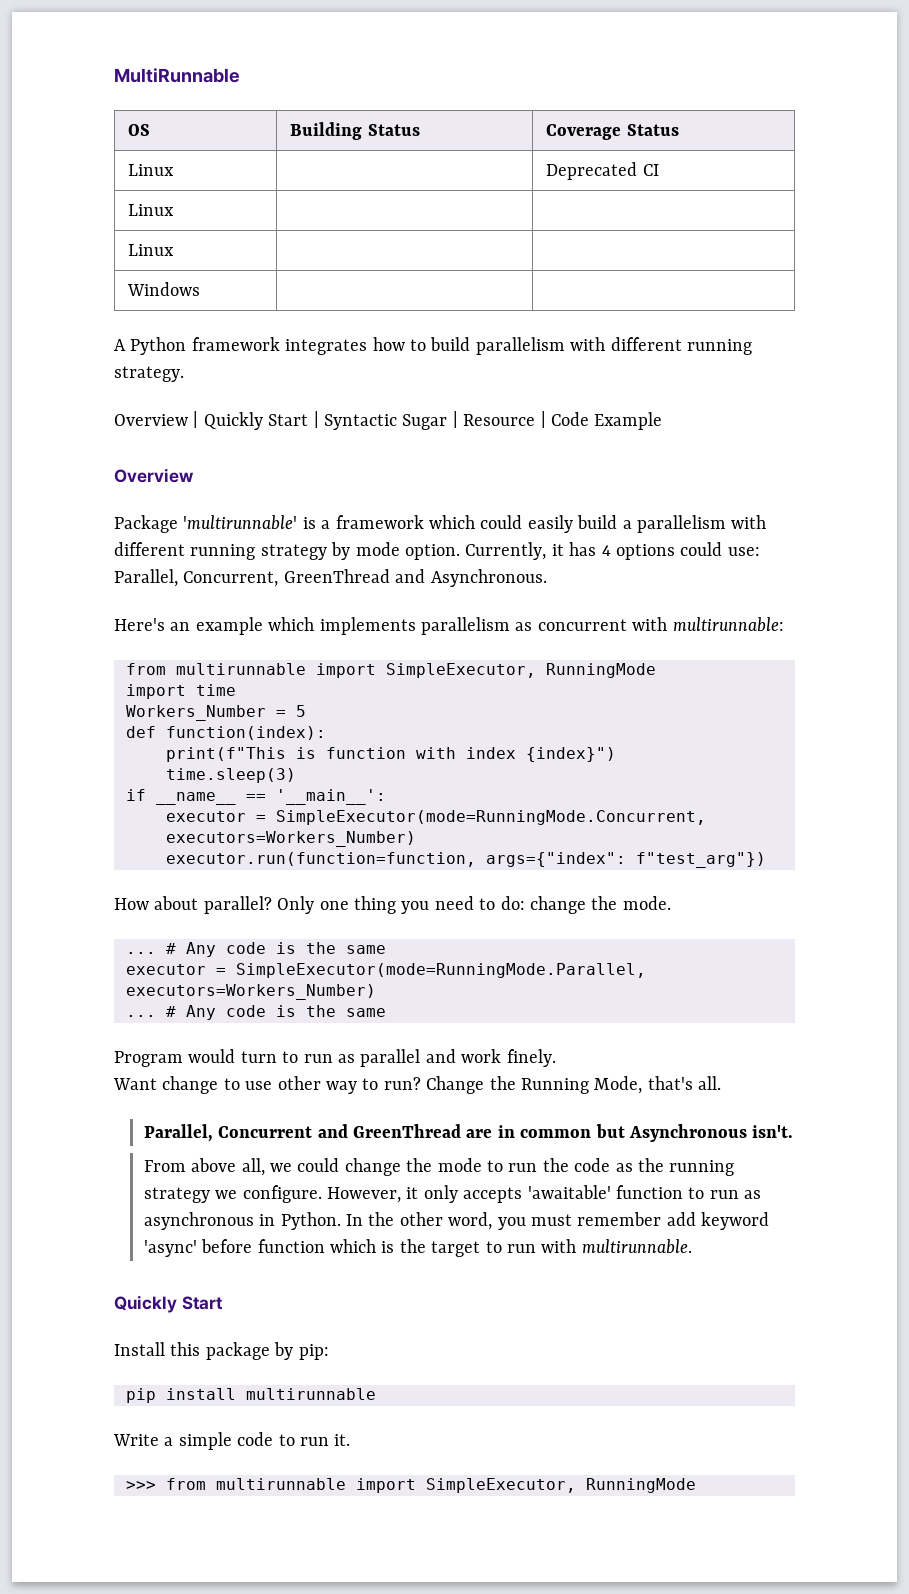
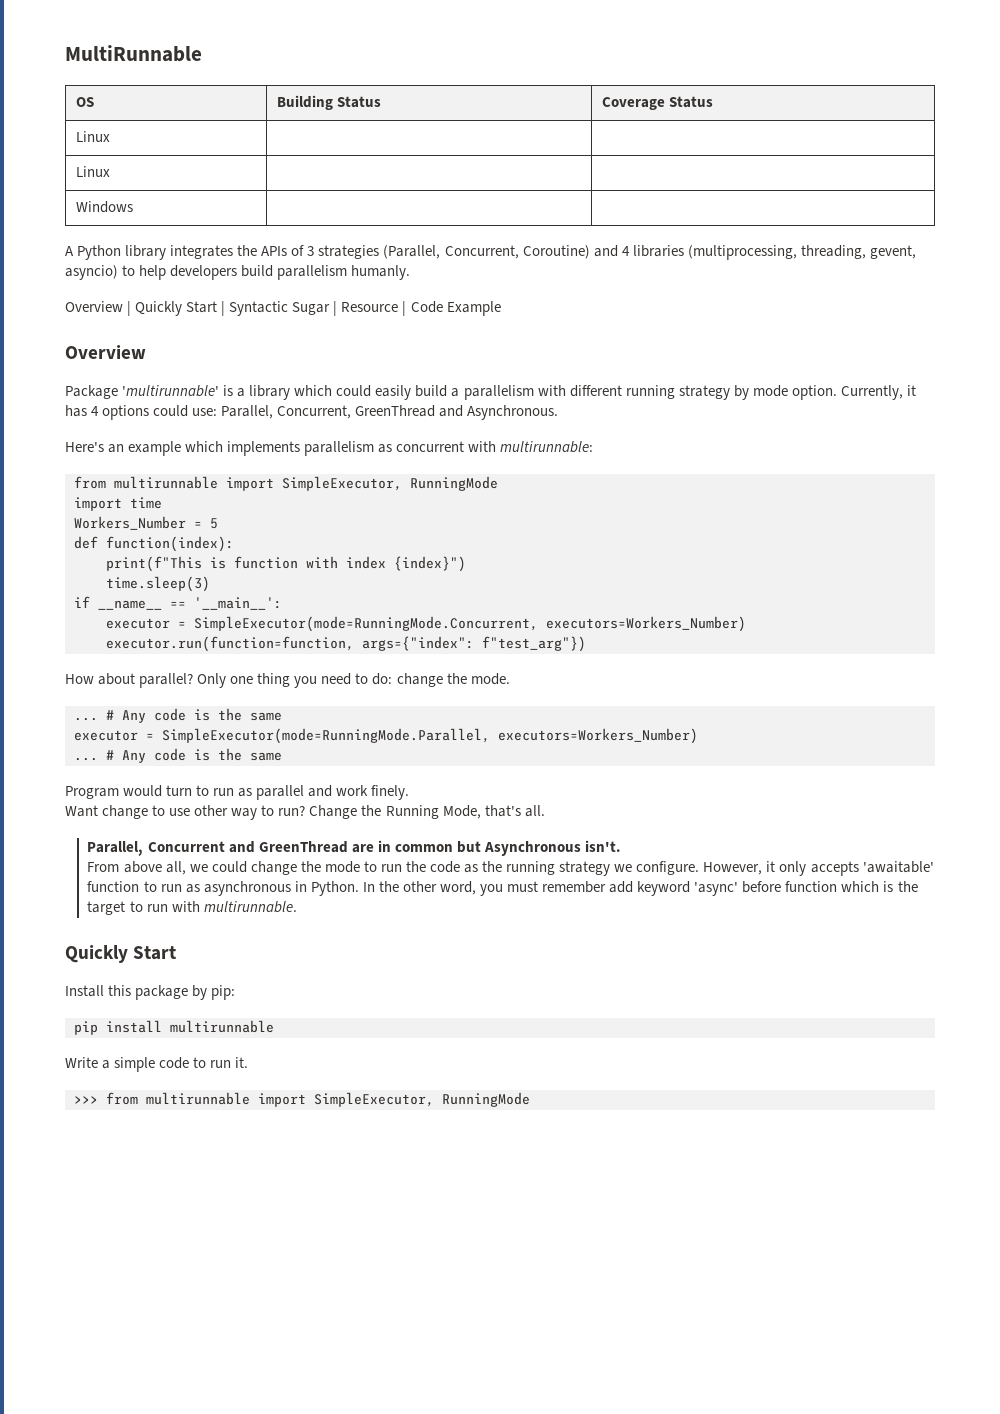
- Linux | | Deprecated CI
- A Python framework integrates how to build parallelism with different running strategy.
+ A Python library integrates the APIs of 3 strategies (Parallel, Concurrent, Coroutine) and 4 libraries (multiprocessing, threading, gevent, asyncio) to help developers build parallelism humanly.
- Package 'multirunnable' is a framework which could easily build a parallelism with different running strategy by mode option.
+ Package 'multirunnable' is a library which could easily build a parallelism with different running strategy by mode option.

